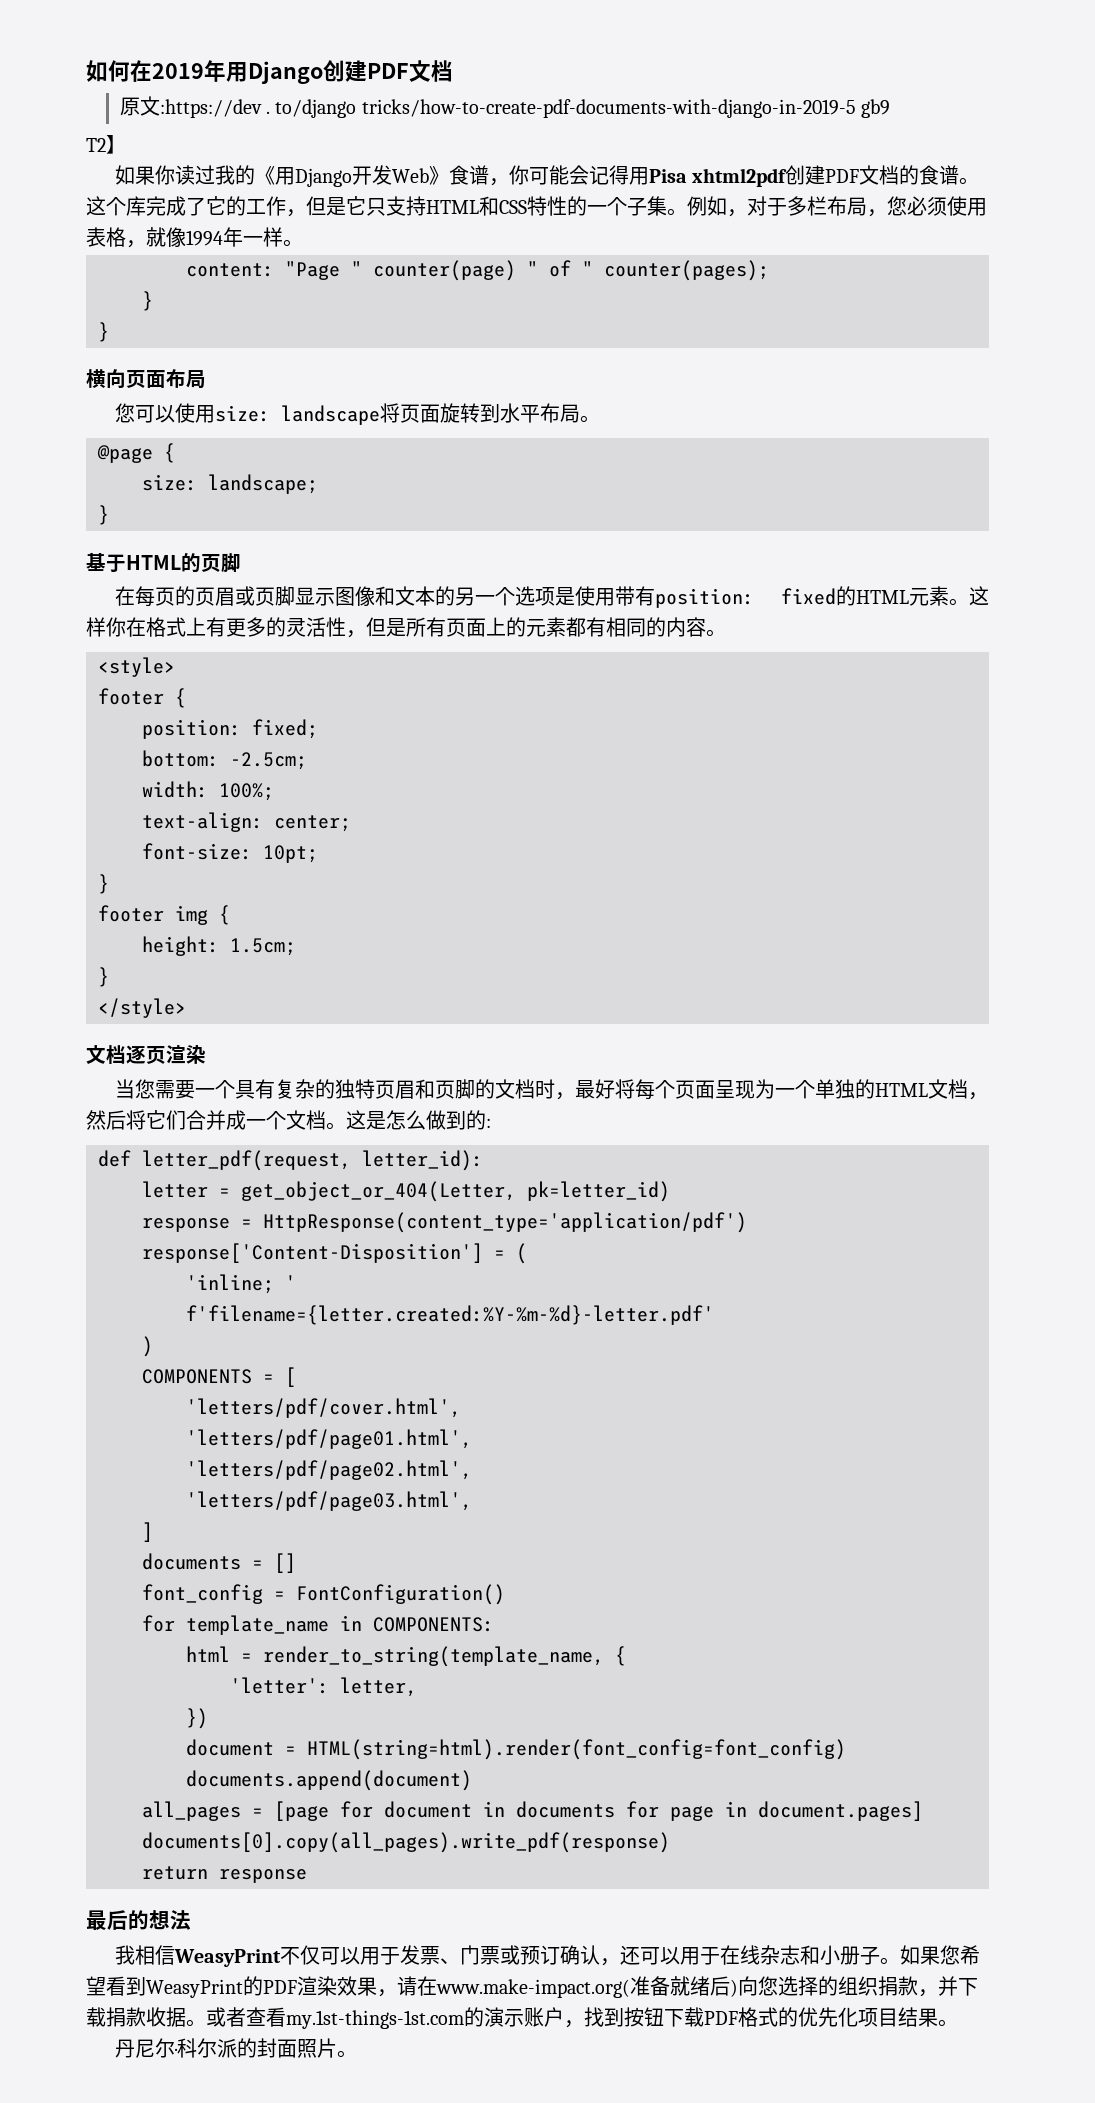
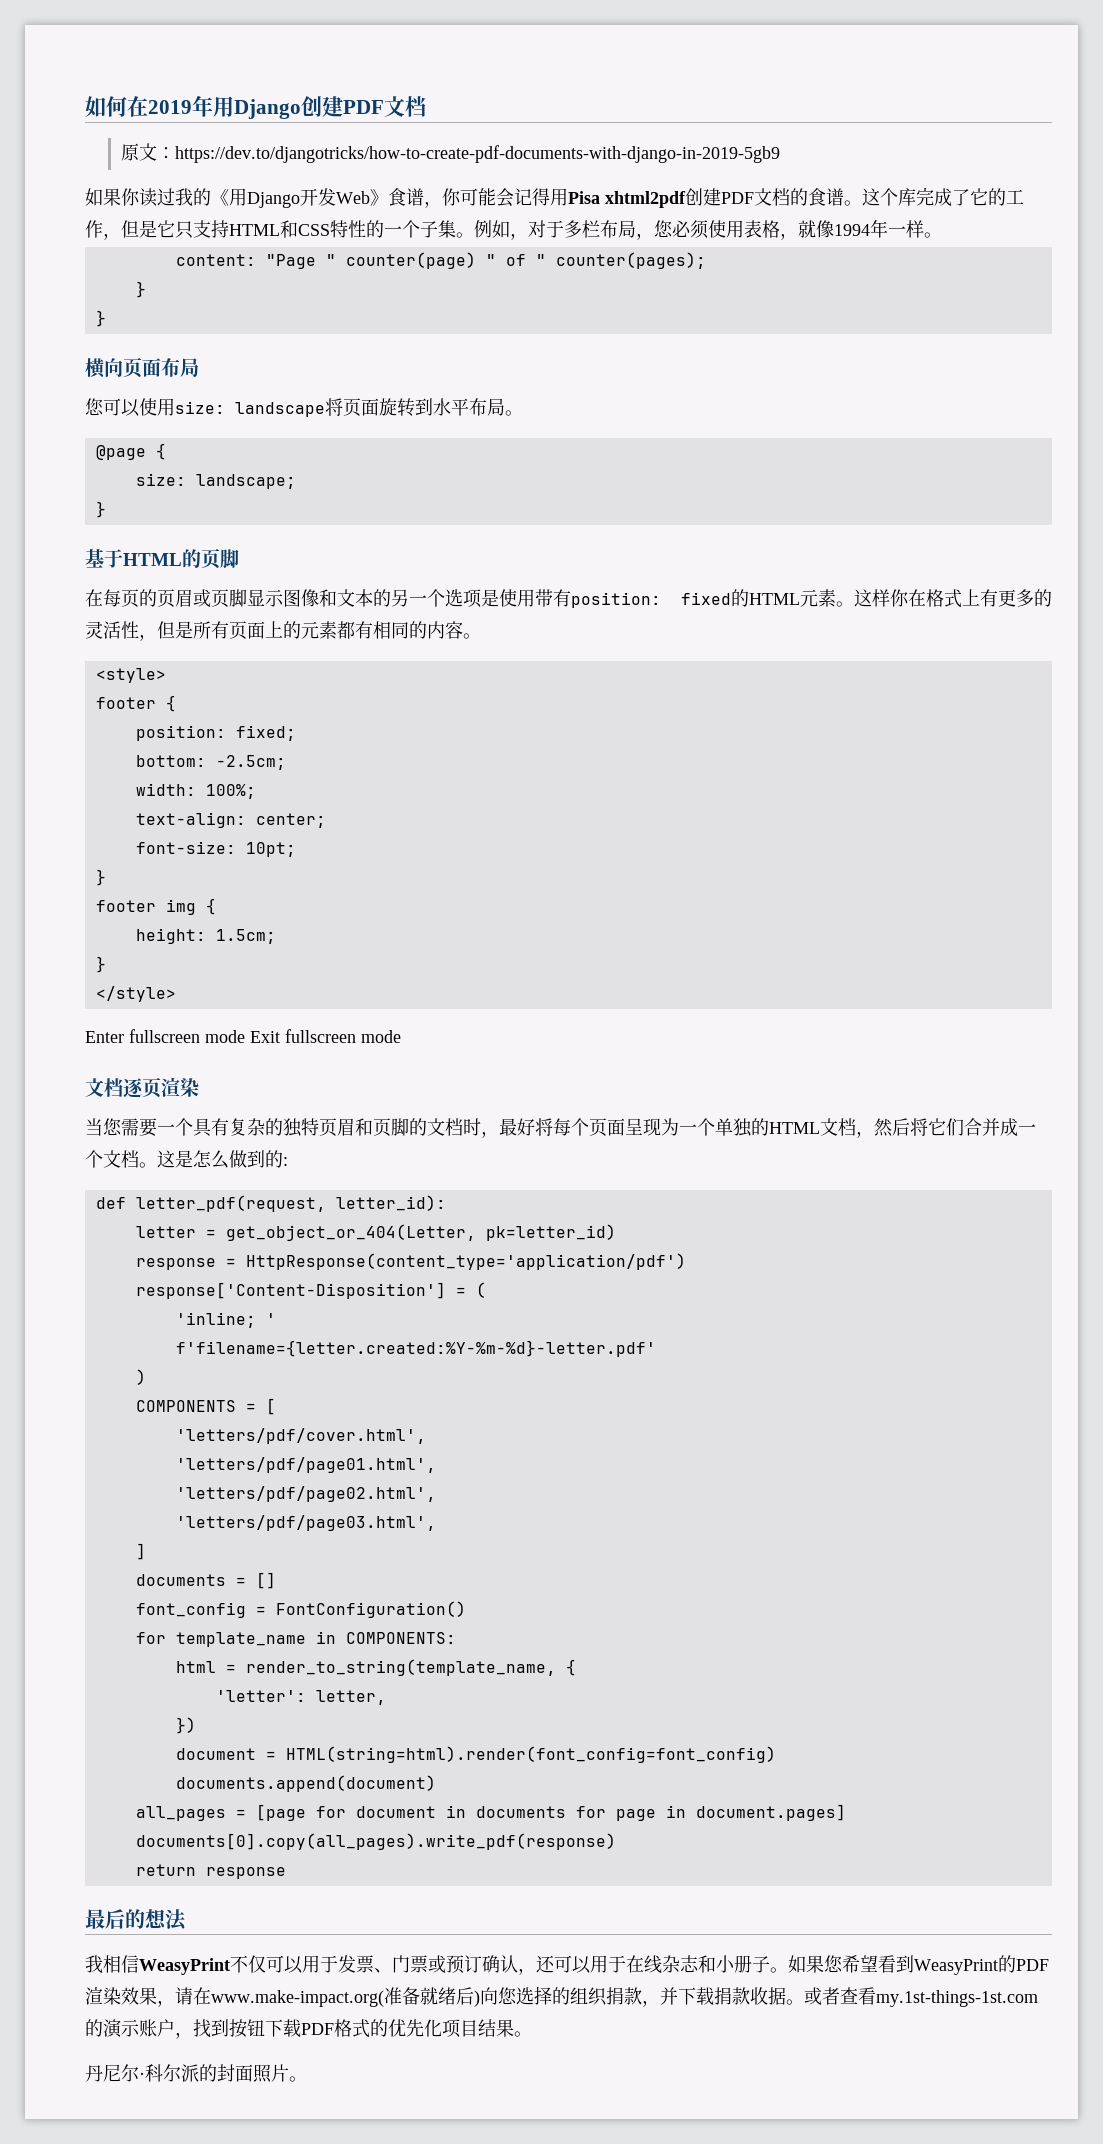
- 原文:https://dev . to/django tricks/how-to-create-pdf-documents-with-django-in-2019-5 gb9
- T2】
+ 原文：https://dev.to/djangotricks/how-to-create-pdf-documents-with-django-in-2019-5gb9
+ Enter fullscreen mode Exit fullscreen mode

